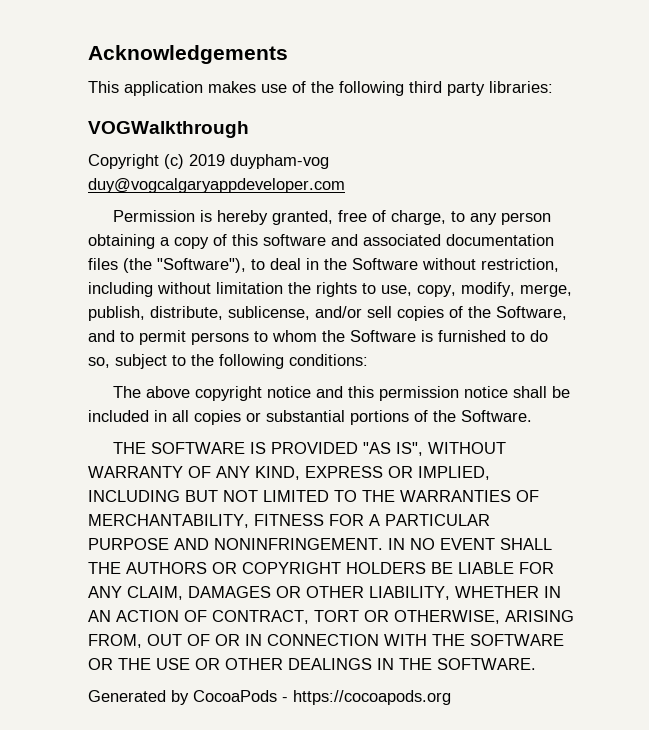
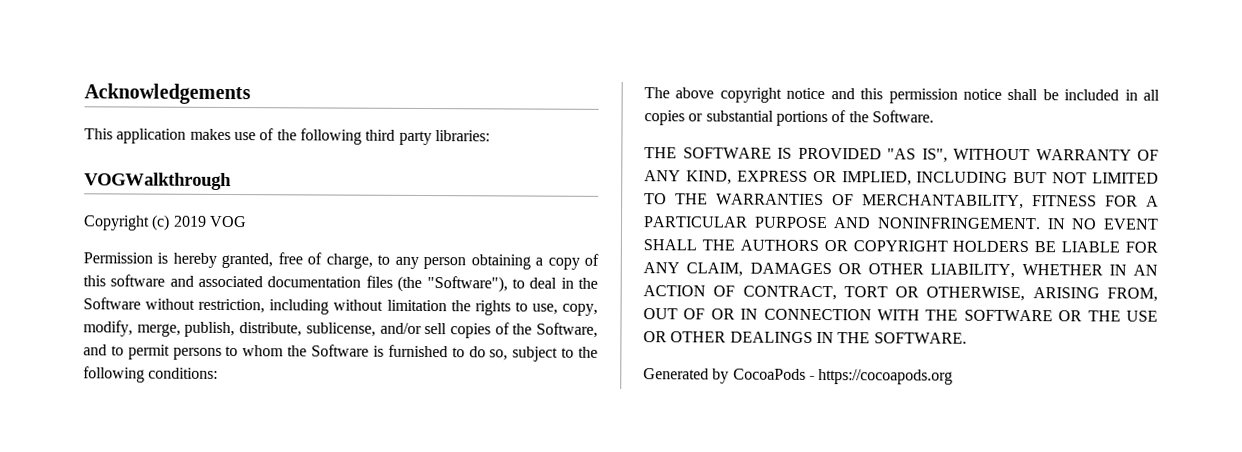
- Copyright (c) 2019 duypham-vog duy@vogcalgaryappdeveloper.com
+ Copyright (c) 2019 VOG

